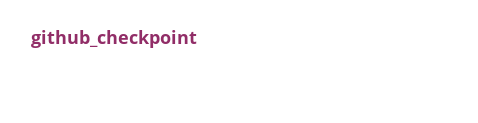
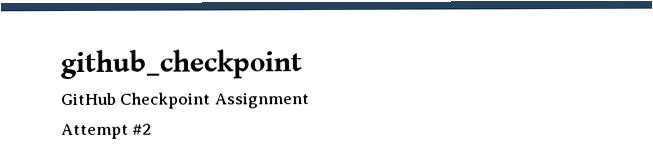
+ GitHub Checkpoint Assignment
+ Attempt #2

